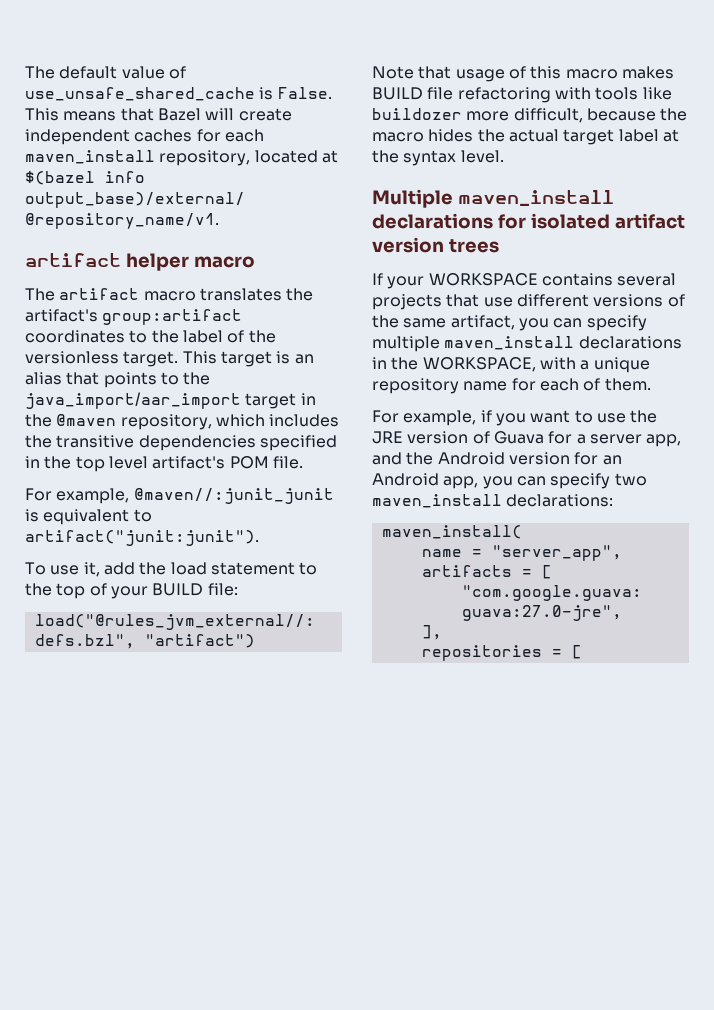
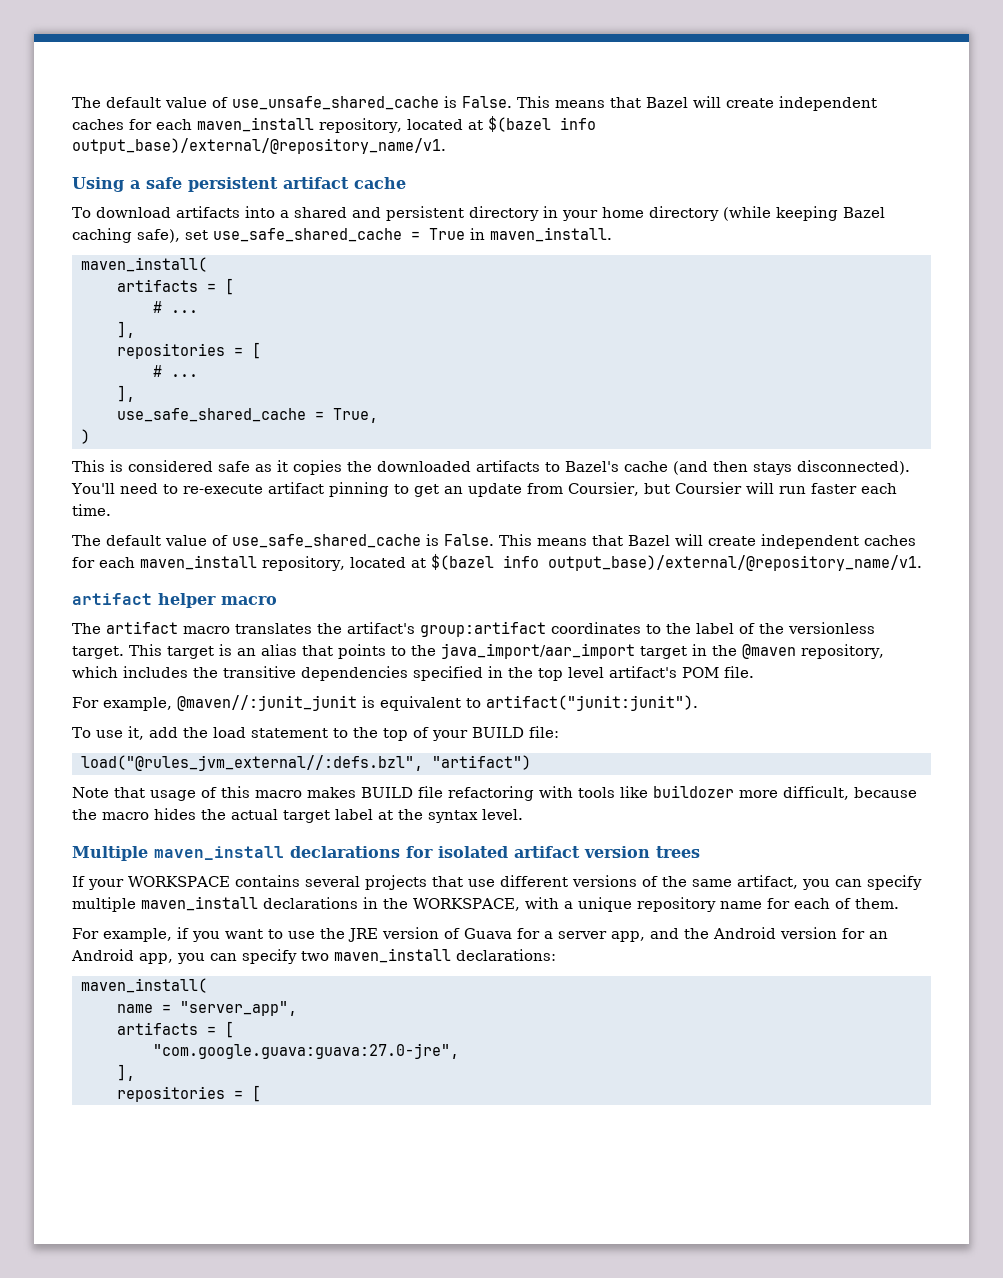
+ Using a safe persistent artifact cache
+ To download artifacts into a shared and persistent directory in your home directory (while keeping Bazel caching safe), set use_safe_shared_cache = True in maven_install.
+ maven_install(
+ artifacts = [
+ # ...
+ ],
+ repositories = [
+ # ...
+ ],
+ use_safe_shared_cache = True,
+ )
+ This is considered safe as it copies the downloaded artifacts to Bazel's cache (and then stays disconnected). You'll need to re-execute artifact pinning to get an update from Coursier, but Coursier will run faster each time.
+ The default value of use_safe_shared_cache is False. This means that Bazel will create independent caches for each maven_install repository, located at $(bazel info output_base)/external/@repository_name/v1.

